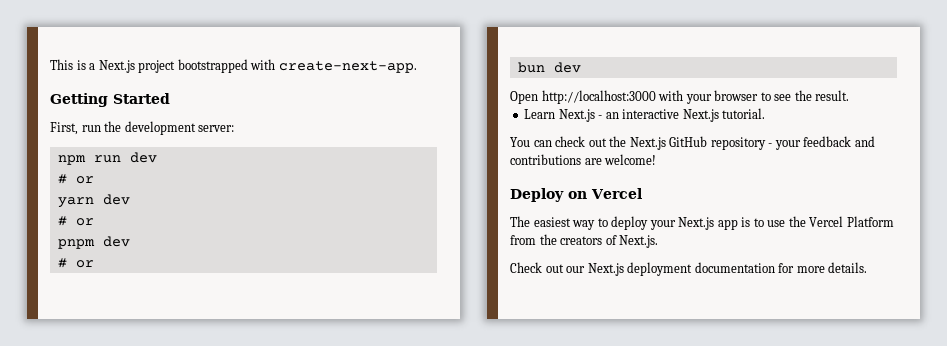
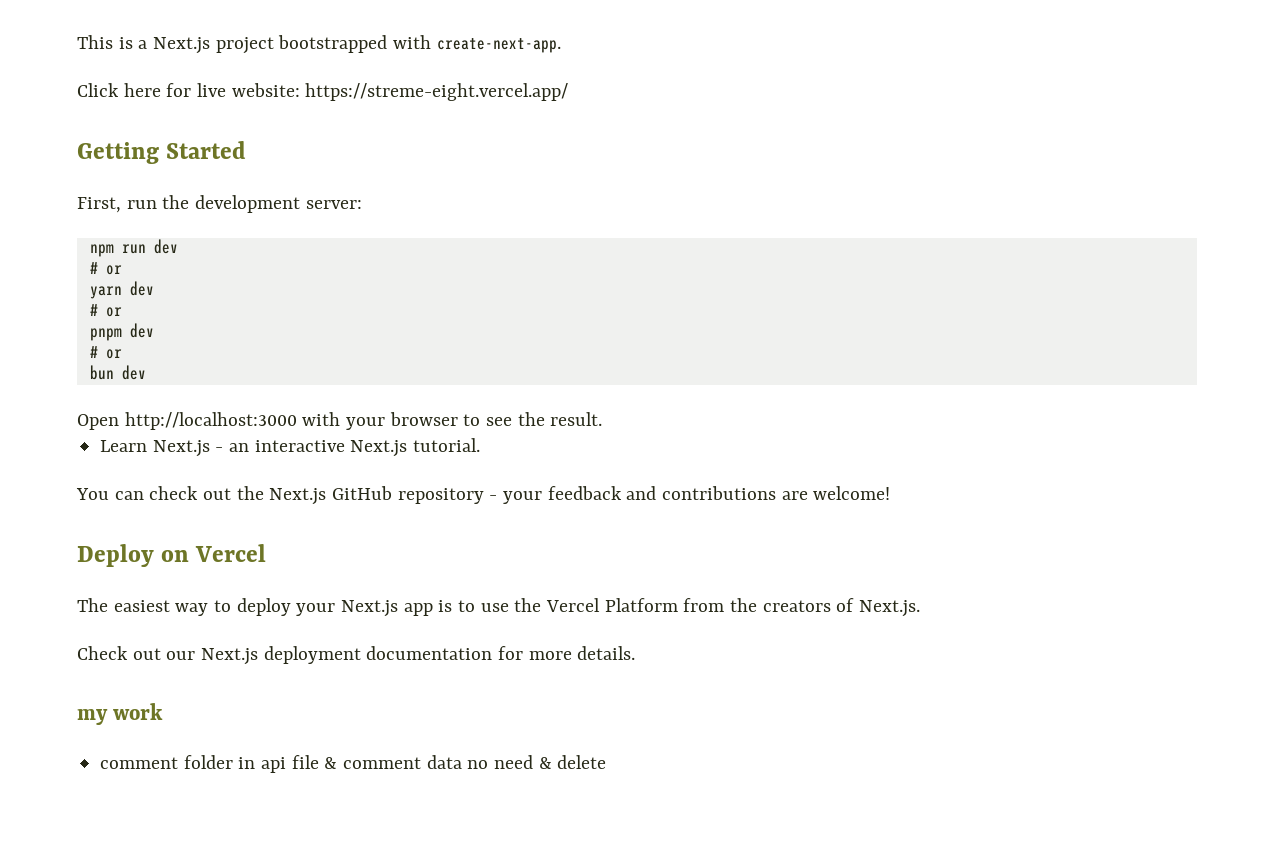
+ Click here for live website: https://streme-eight.vercel.app/
+ my work
+ comment folder in api file & comment data no need & delete

